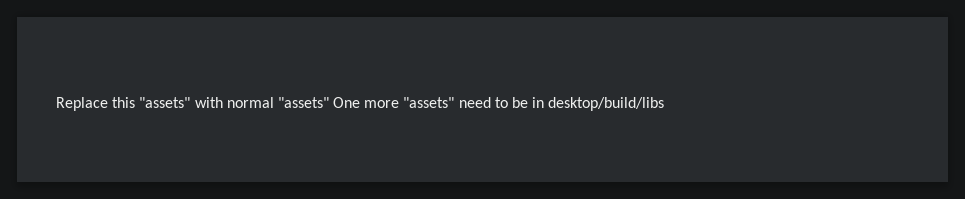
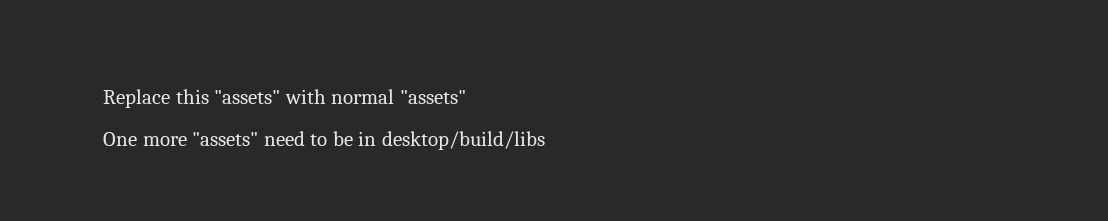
- Replace this "assets" with normal "assets" One more "assets" need to be in desktop/build/libs
+ Replace this "assets" with normal "assets"
+ One more "assets" need to be in desktop/build/libs

